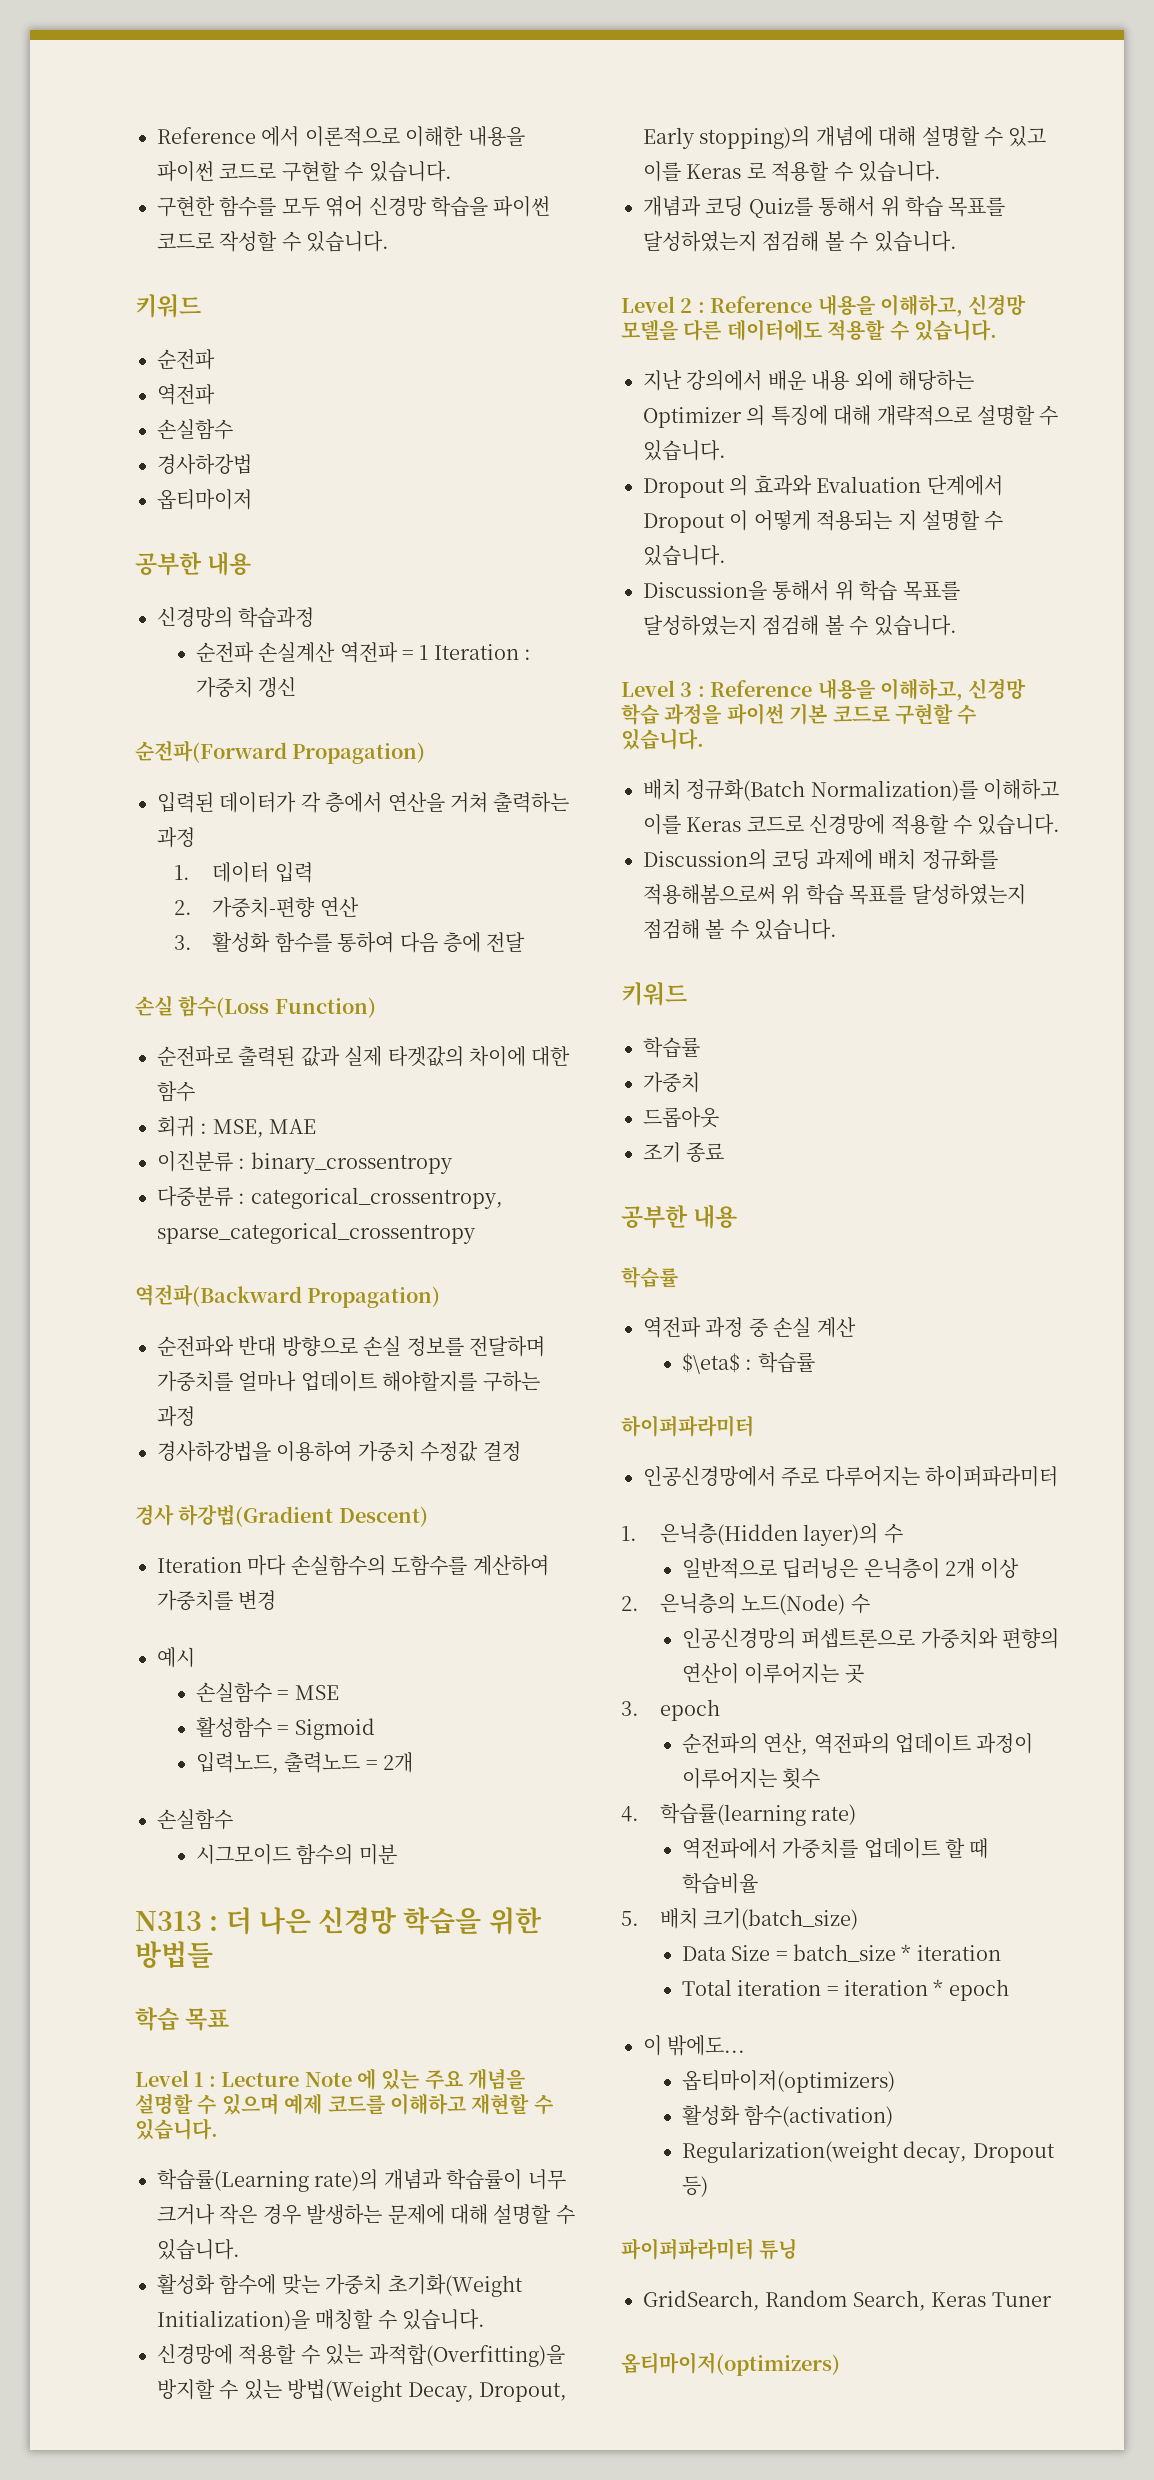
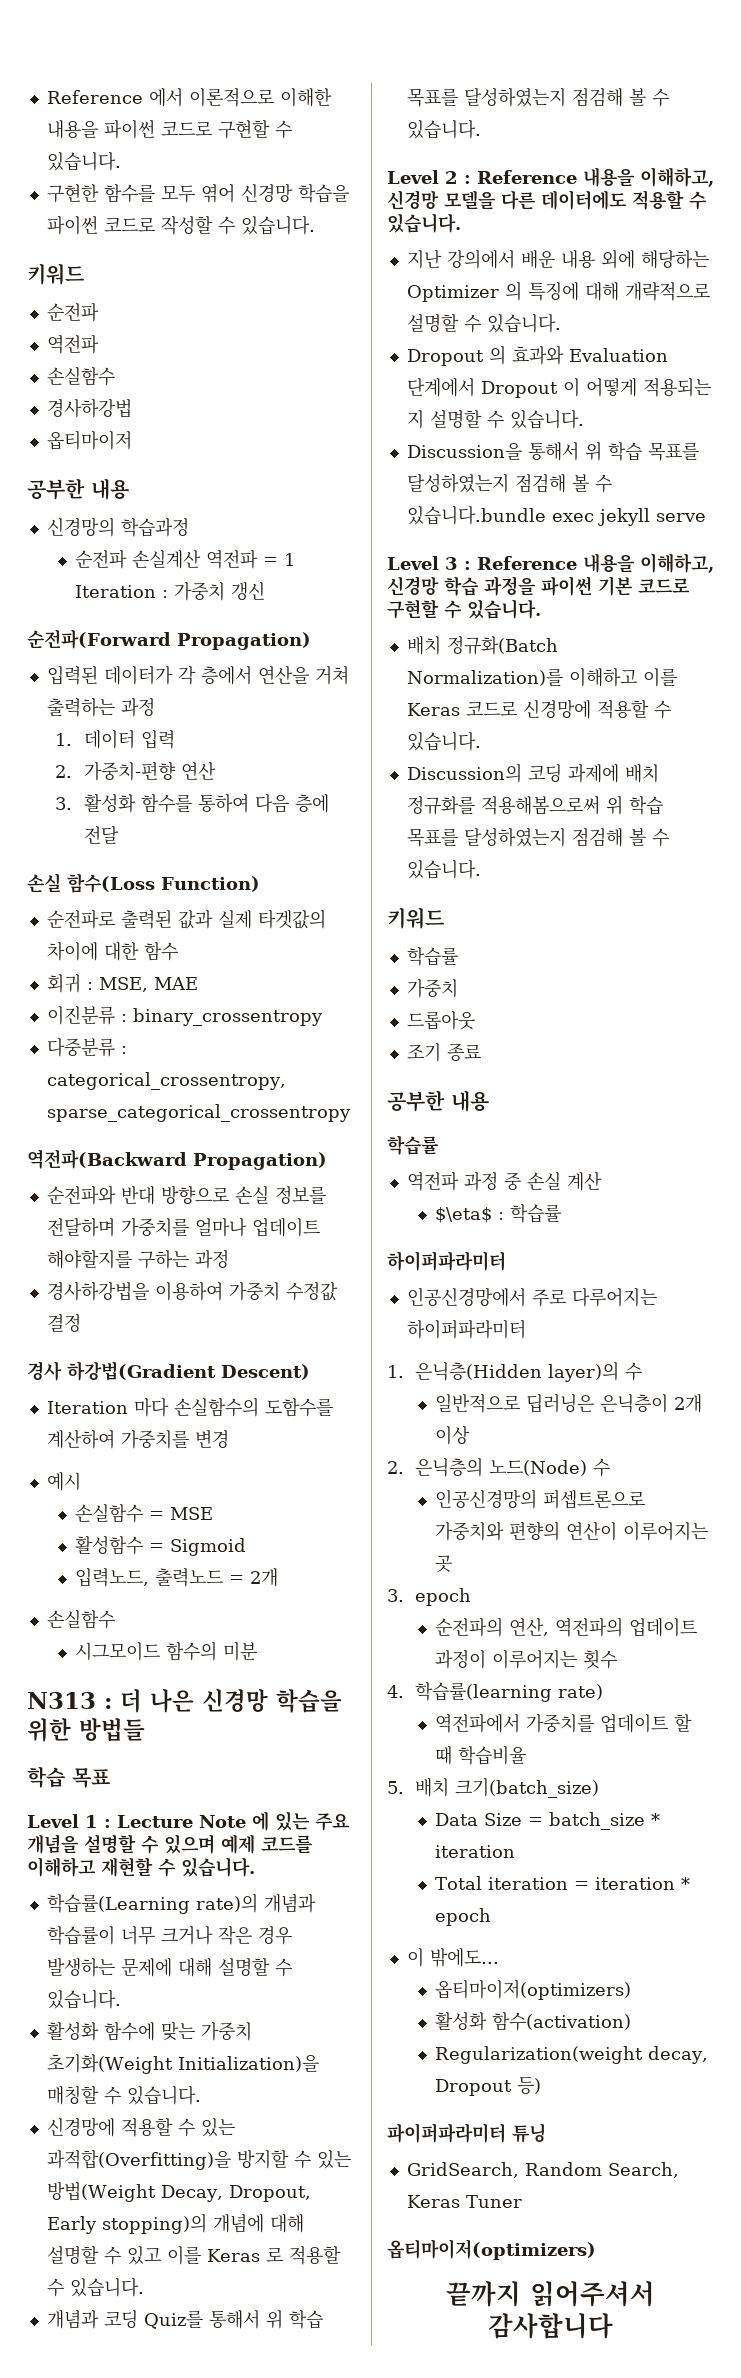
- Discussion을 통해서 위 학습 목표를 달성하였는지 점검해 볼 수 있습니다.
+ Discussion을 통해서 위 학습 목표를 달성하였는지 점검해 볼 수 있습니다.bundle exec jekyll serve
+ 끝까지 읽어주셔서 감사합니다

